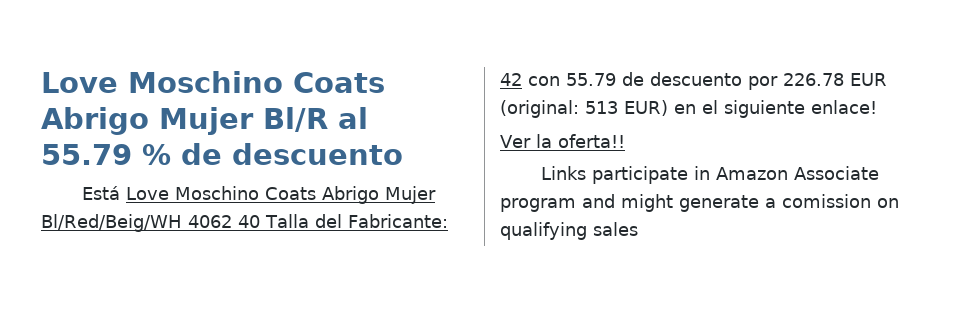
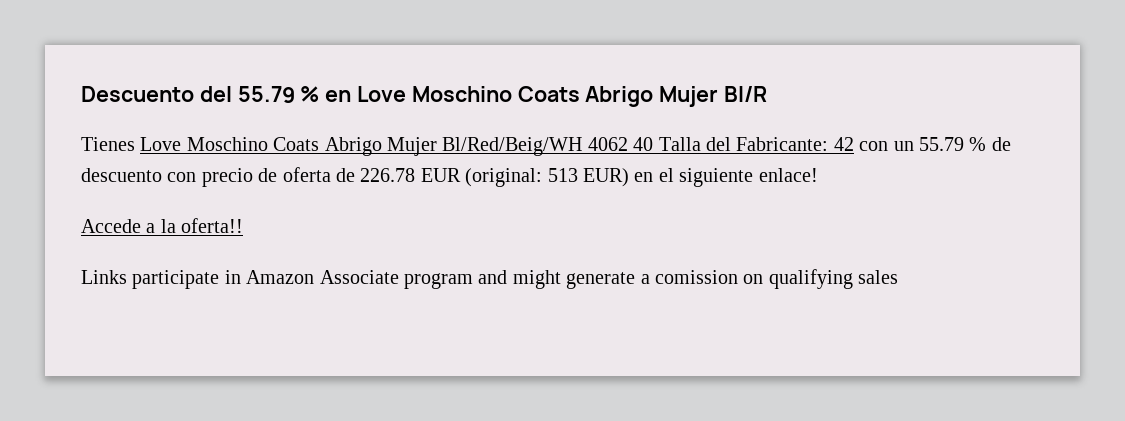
- Love Moschino Coats Abrigo Mujer Bl/R al 55.79 % de descuento
- Está Love Moschino Coats Abrigo Mujer Bl/Red/Beig/WH 4062 40 Talla del Fabricante: 42 con 55.79 de descuento por 226.78 EUR (original: 513 EUR) en el siguiente enlace!
+ Descuento del 55.79 % en Love Moschino Coats Abrigo Mujer Bl/R
+ Tienes Love Moschino Coats Abrigo Mujer Bl/Red/Beig/WH 4062 40 Talla del Fabricante: 42 con un 55.79 % de descuento con precio de oferta de 226.78 EUR (original: 513 EUR) en el siguiente enlace!
- Ver la oferta!!
+ Accede a la oferta!!

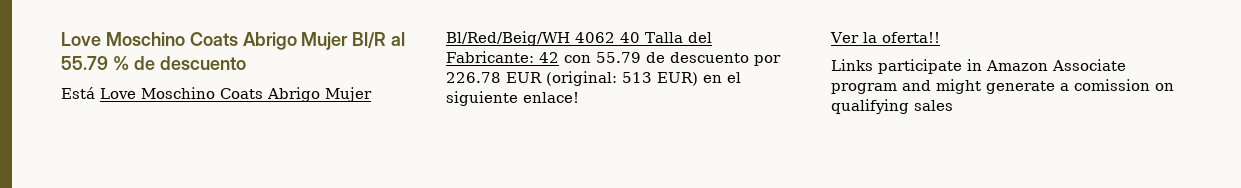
- Descuento del 55.79 % en Love Moschino Coats Abrigo Mujer Bl/R
- Tienes Love Moschino Coats Abrigo Mujer Bl/Red/Beig/WH 4062 40 Talla del Fabricante: 42 con un 55.79 % de descuento con precio de oferta de 226.78 EUR (original: 513 EUR) en el siguiente enlace!
+ Love Moschino Coats Abrigo Mujer Bl/R al 55.79 % de descuento
+ Está Love Moschino Coats Abrigo Mujer Bl/Red/Beig/WH 4062 40 Talla del Fabricante: 42 con 55.79 de descuento por 226.78 EUR (original: 513 EUR) en el siguiente enlace!
- Accede a la oferta!!
+ Ver la oferta!!

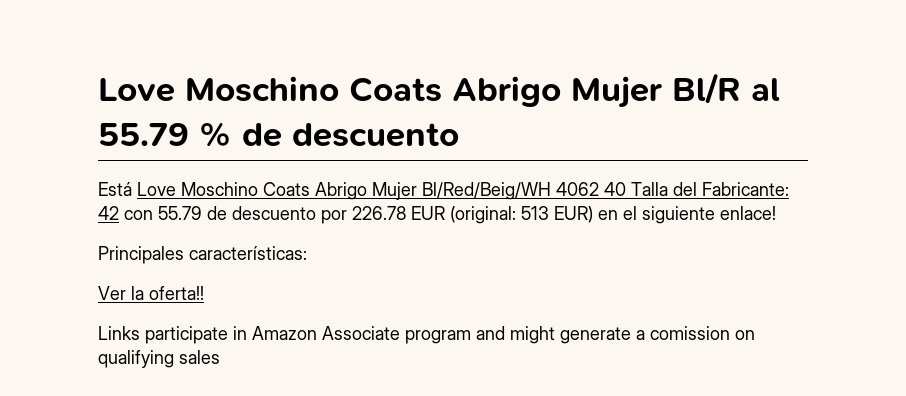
+ Principales características:

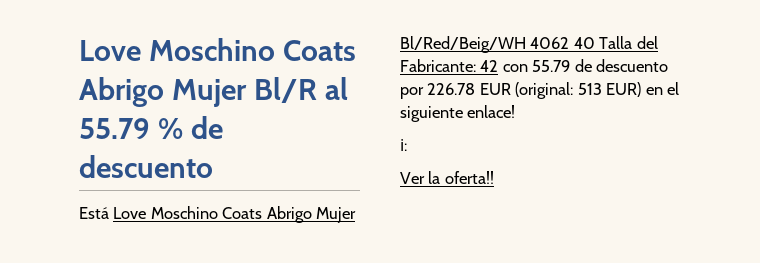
- Principales características:
+ ℹ:
- Links participate in Amazon Associate program and might generate a comission on qualifying sales

